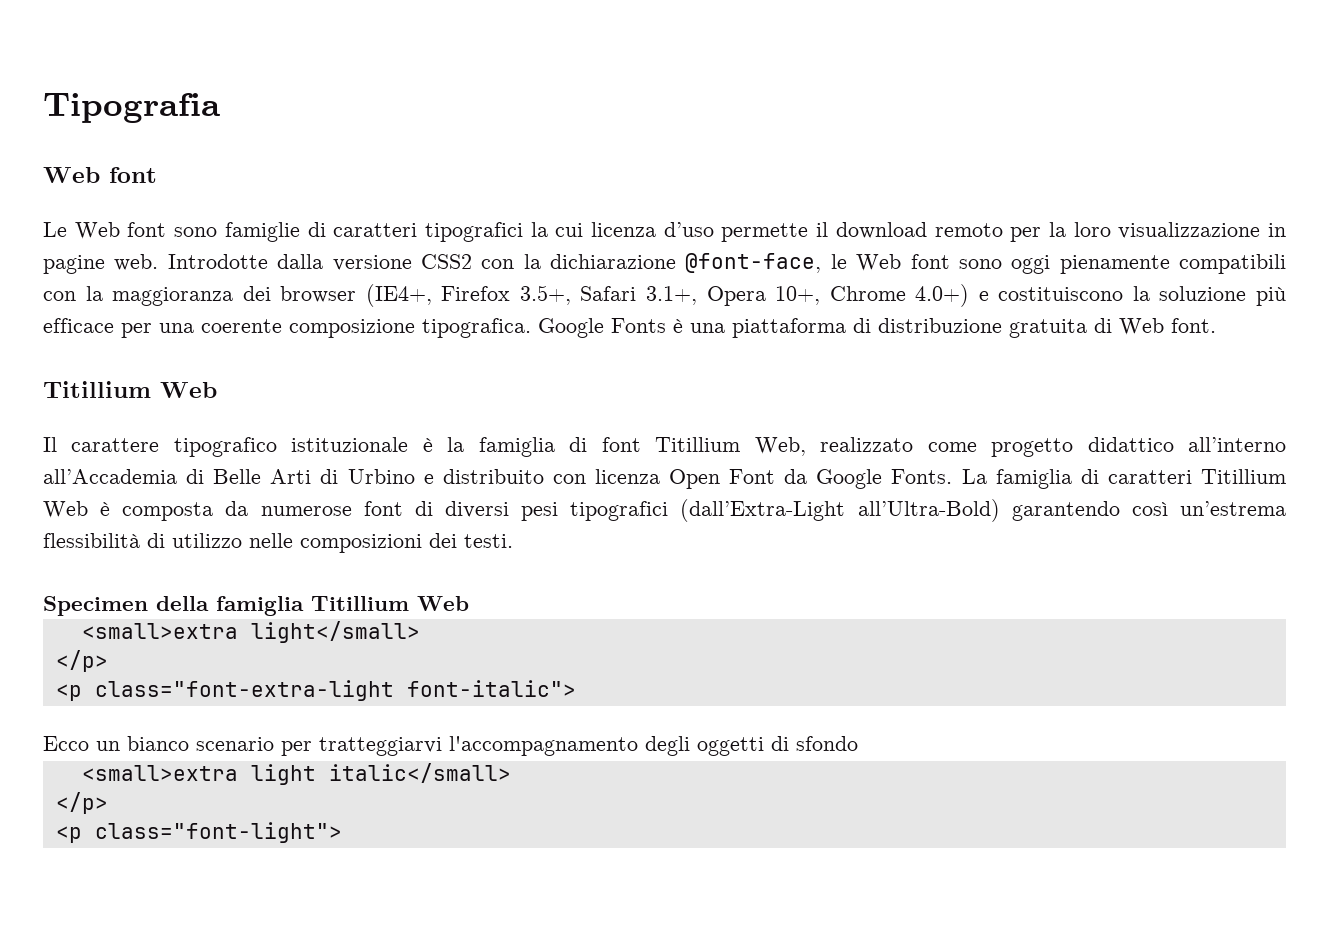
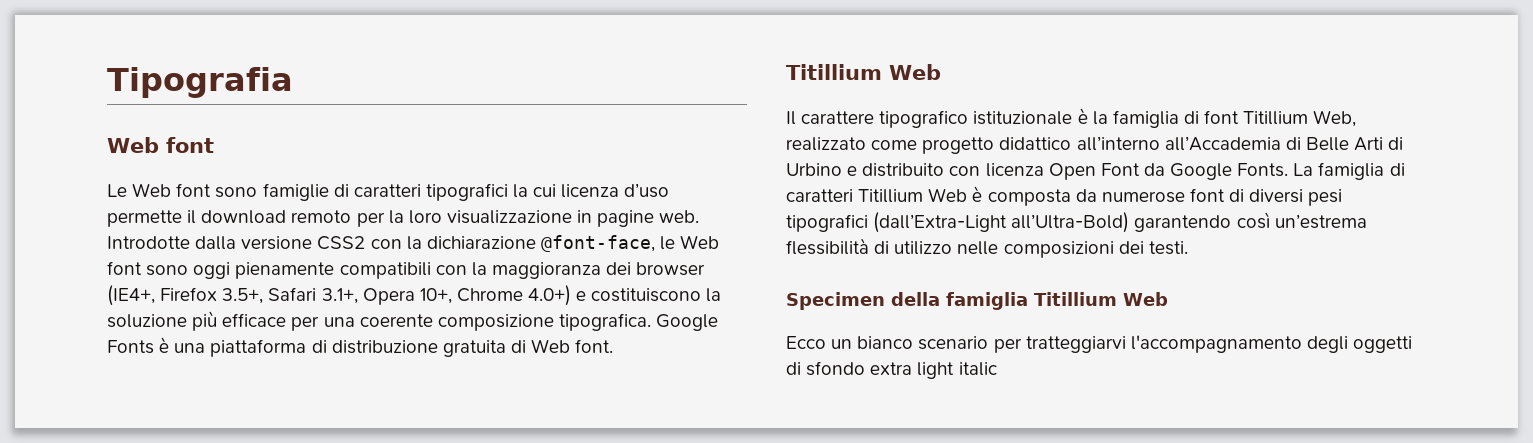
- <small>extra light</small>
- </p>
- <p class="font-extra-light font-italic">
- Ecco un bianco scenario per tratteggiarvi l'accompagnamento degli oggetti di sfondo
- <small>extra light italic</small>
- </p>
- <p class="font-light">
+ Ecco un bianco scenario per tratteggiarvi l'accompagnamento degli oggetti di sfondo extra light italic

